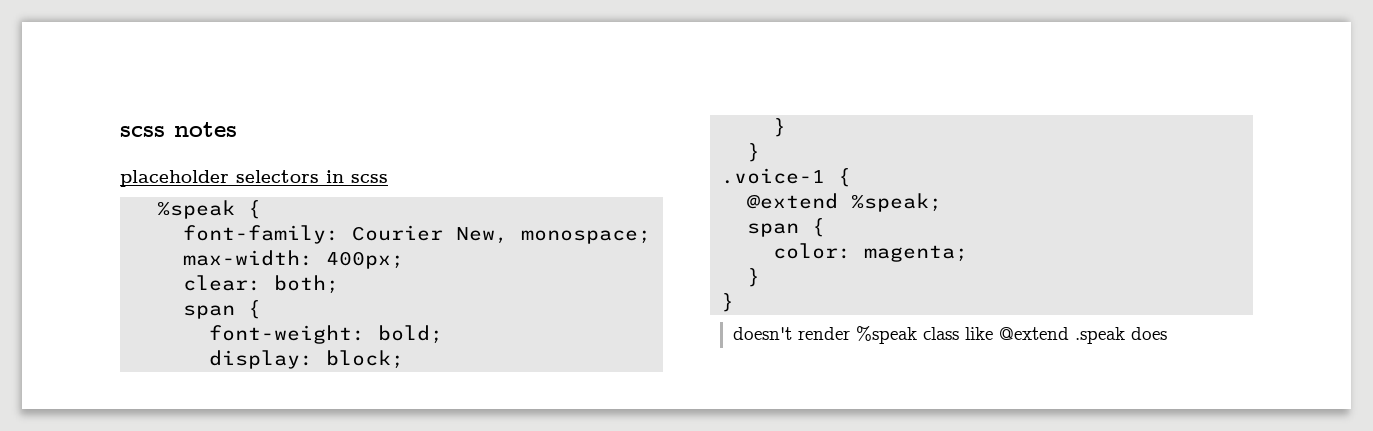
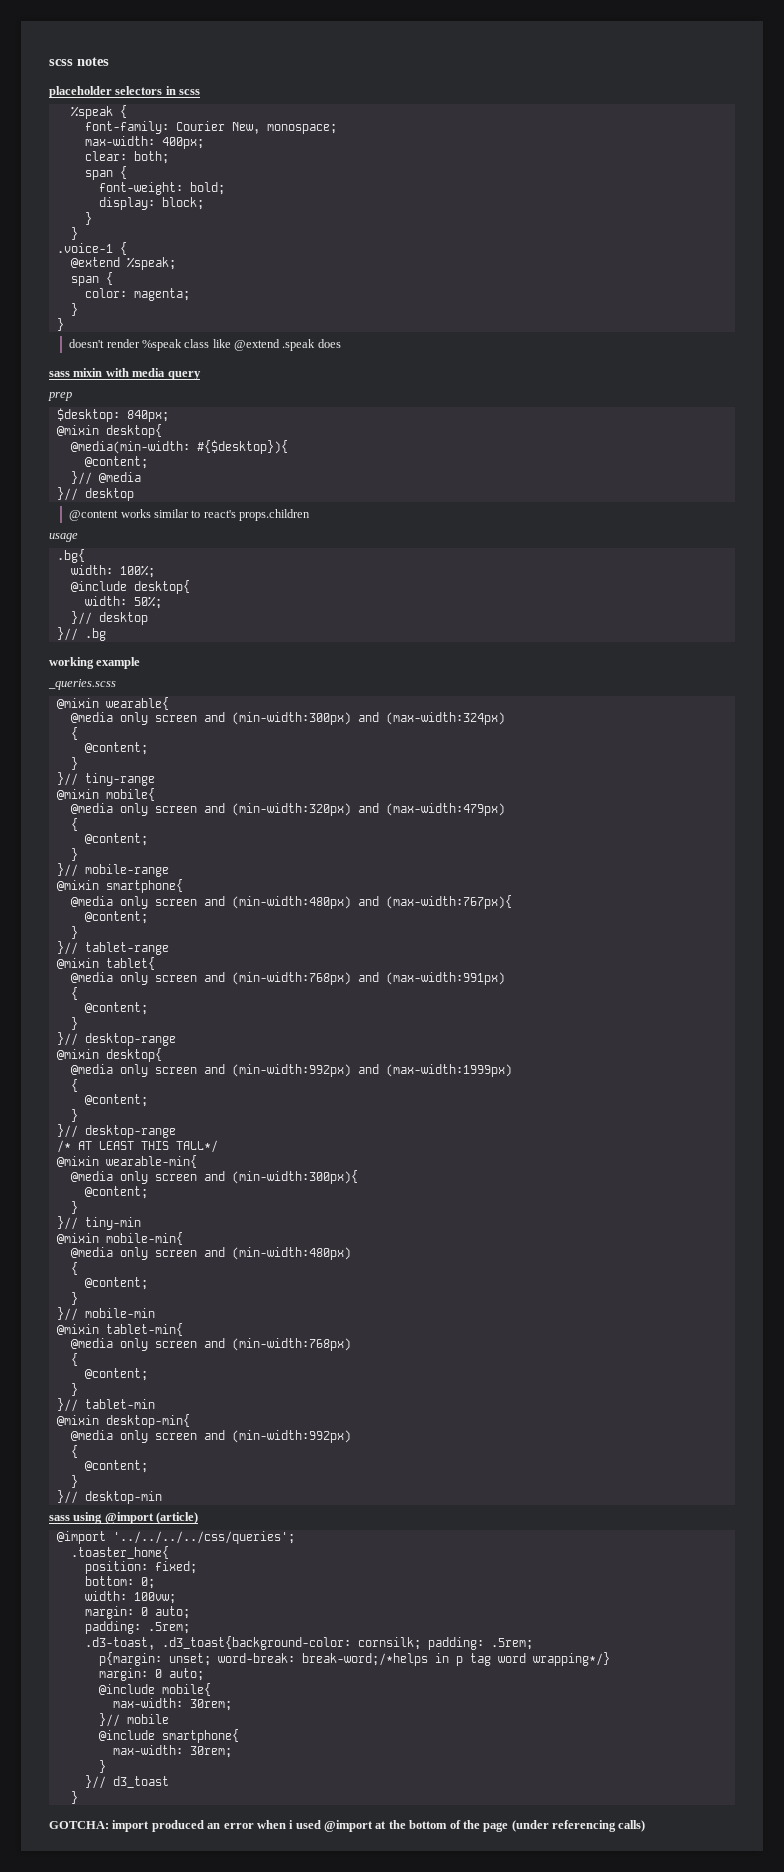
+ sass mixin with media query
+ prep
+ $desktop: 840px;
+ @mixin desktop{
+ @media(min-width: #{$desktop}){
+ @content;
+ }// @media
+ }// desktop
+ @content works similar to react's props.children
+ usage
+ .bg{
+ width: 100%;
+ @include desktop{
+ width: 50%;
+ }// desktop
+ }// .bg
+ working example
+ _queries.scss
+ @mixin wearable{
+ @media only screen and (min-width:300px) and (max-width:324px)
+ {
+ @content;
+ }
+ }// tiny-range
+ @mixin mobile{
+ @media only screen and (min-width:320px) and (max-width:479px)
+ {
+ @content;
+ }
+ }// mobile-range
+ @mixin smartphone{
+ @media only screen and (min-width:480px) and (max-width:767px){
+ @content;
+ }
+ }// tablet-range
+ @mixin tablet{
+ @media only screen and (min-width:768px) and (max-width:991px)
+ {
+ @content;
+ }
+ }// desktop-range
+ @mixin desktop{
+ @media only screen and (min-width:992px) and (max-width:1999px)
+ {
+ @content;
+ }
+ }// desktop-range
+ /* AT LEAST THIS TALL*/
+ @mixin wearable-min{
+ @media only screen and (min-width:300px){
+ @content;
+ }
+ }// tiny-min
+ @mixin mobile-min{
+ @media only screen and (min-width:480px)
+ {
+ @content;
+ }
+ }// mobile-min
+ @mixin tablet-min{
+ @media only screen and (min-width:768px)
+ {
+ @content;
+ }
+ }// tablet-min
+ @mixin desktop-min{
+ @media only screen and (min-width:992px)
+ {
+ @content;
+ }
+ }// desktop-min
+ sass using @import (article)
+ @import '../../../../css/queries';
+ .toaster_home{
+ position: fixed;
+ bottom: 0;
+ width: 100vw;
+ margin: 0 auto;
+ padding: .5rem;
+ .d3-toast, .d3_toast{background-color: cornsilk; padding: .5rem;
+ p{margin: unset; word-break: break-word;/*helps in p tag word wrapping*/}
+ margin: 0 auto;
+ @include mobile{
+ max-width: 30rem;
+ }// mobile
+ @include smartphone{
+ max-width: 30rem;
+ }
+ }// d3_toast
+ }
+ GOTCHA: import produced an error when i used @import at the bottom of the page (under referencing calls)

